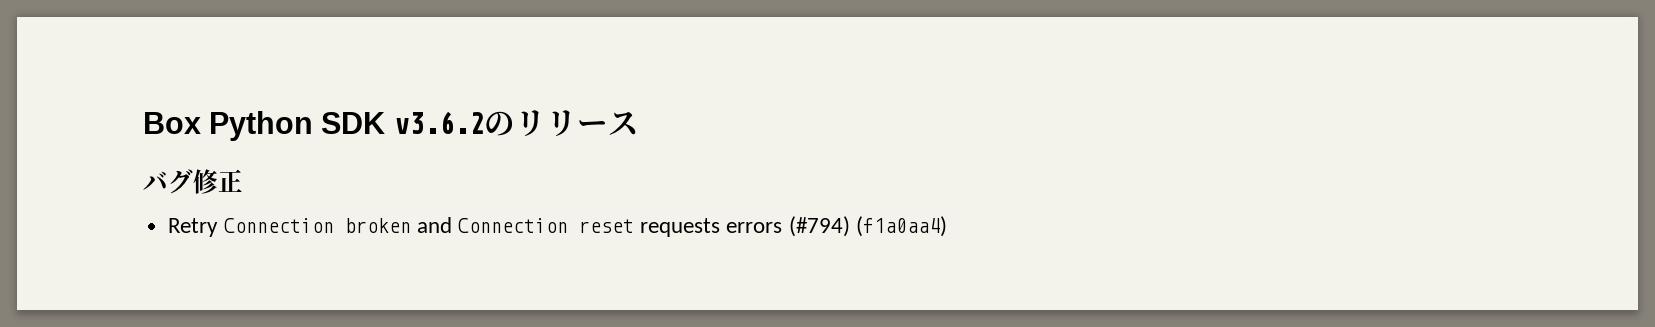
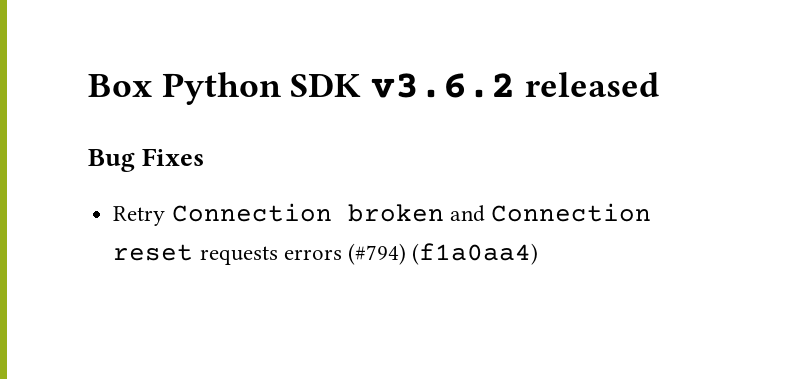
- Box Python SDK v3.6.2のリリース
- バグ修正
+ Box Python SDK v3.6.2 released
+ Bug Fixes

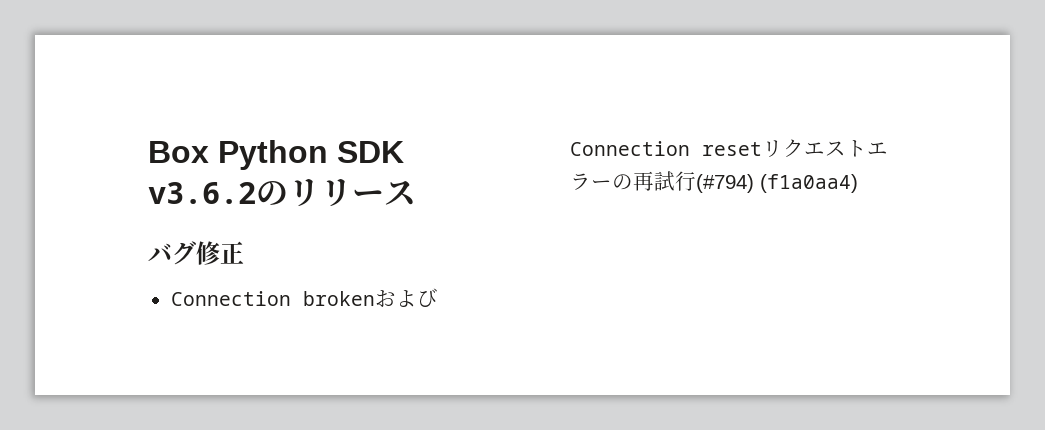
- Box Python SDK v3.6.2 released
- Bug Fixes
- Retry Connection broken and Connection reset requests errors (#794) (f1a0aa4)
+ Box Python SDK v3.6.2のリリース
+ バグ修正
+ Connection brokenおよびConnection resetリクエストエラーの再試行(#794) (f1a0aa4)

